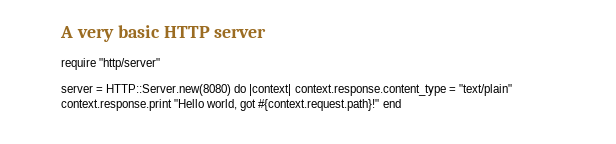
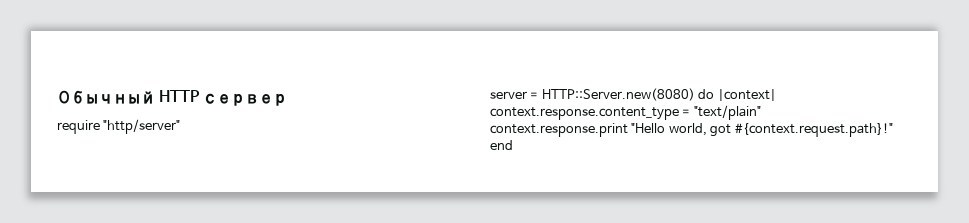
- A very basic HTTP server
+ Обычный HTTP сервер

